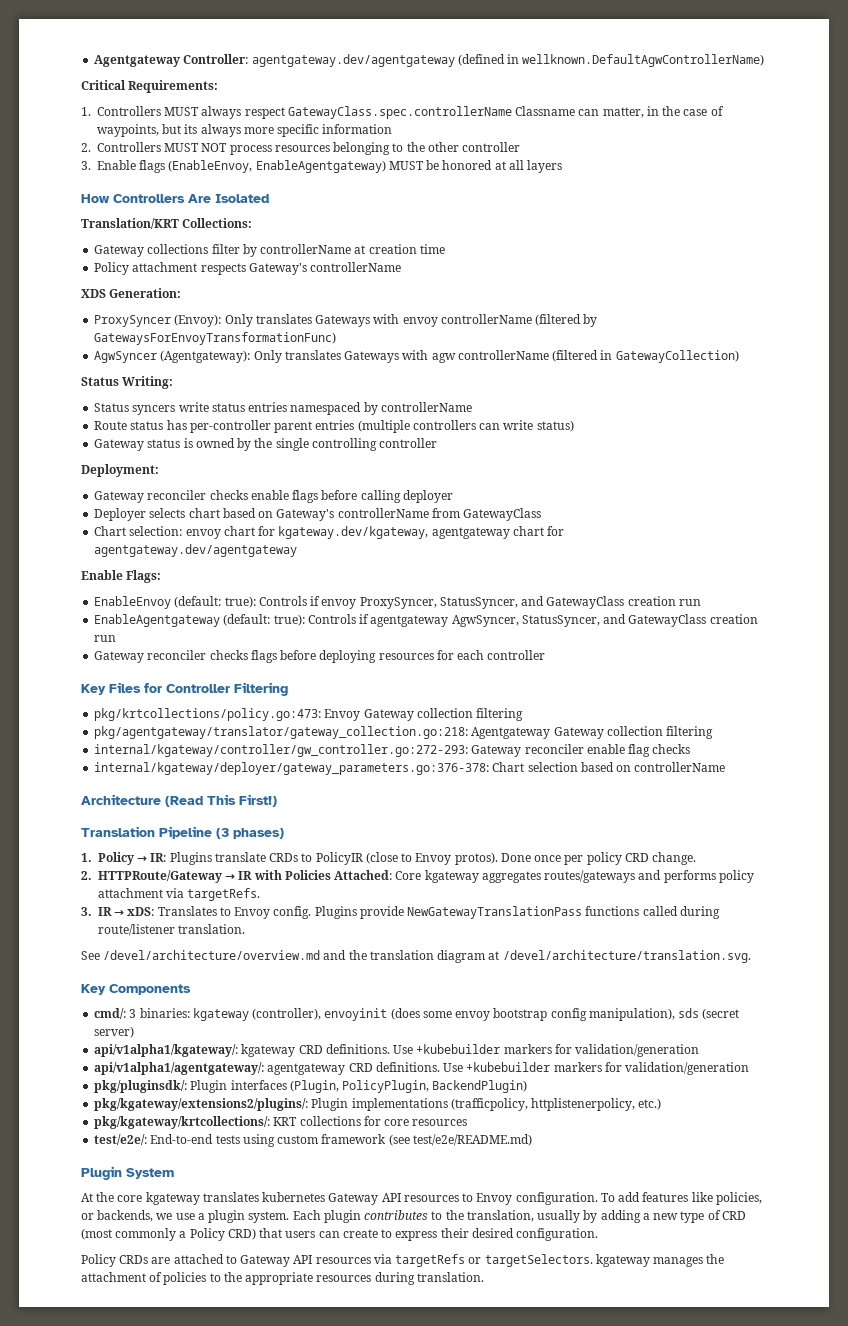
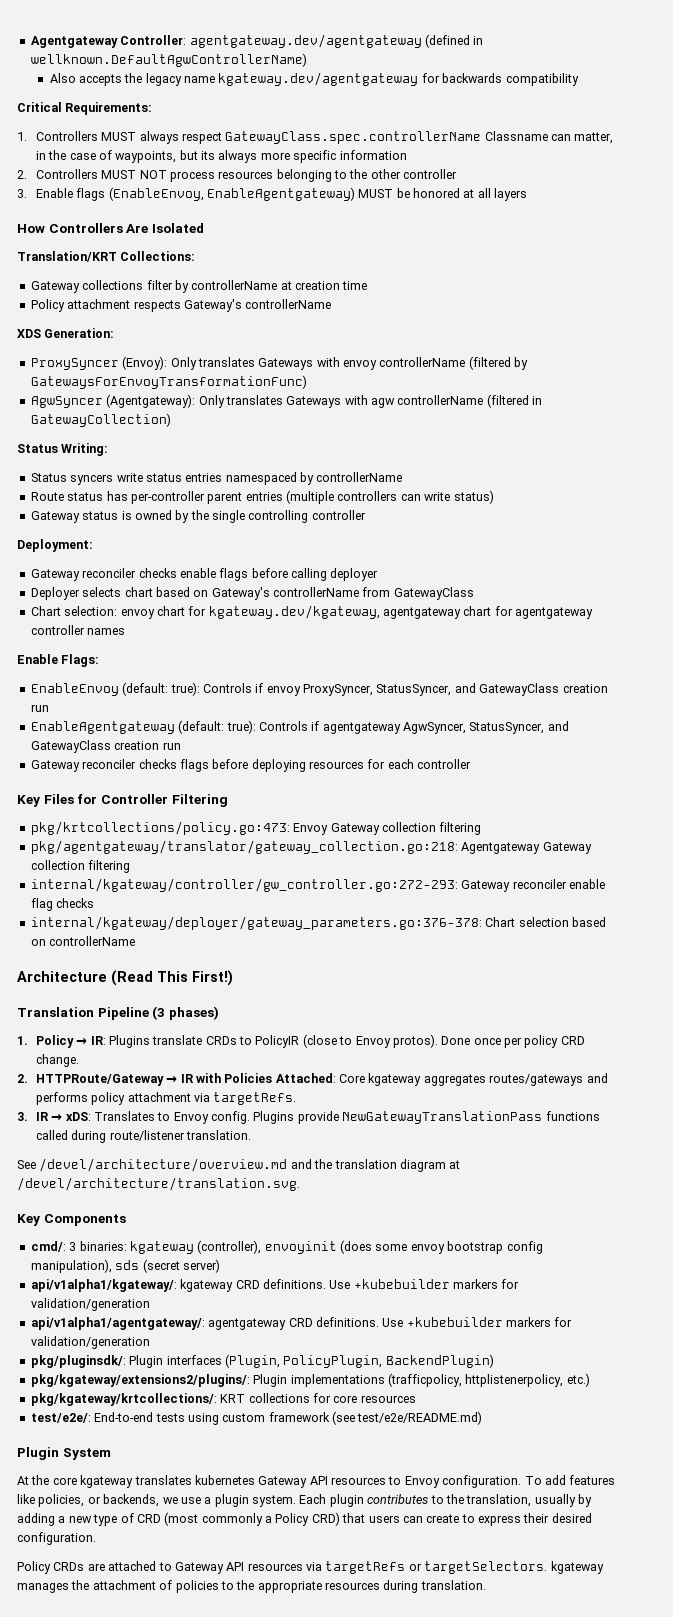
+ Also accepts the legacy name kgateway.dev/agentgateway for backwards compatibility
- Chart selection: envoy chart for kgateway.dev/kgateway, agentgateway chart for agentgateway.dev/agentgateway
+ Chart selection: envoy chart for kgateway.dev/kgateway, agentgateway chart for agentgateway controller names

